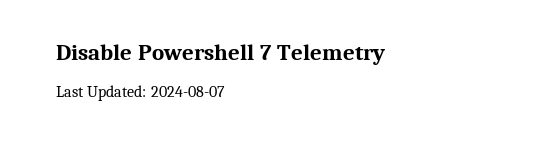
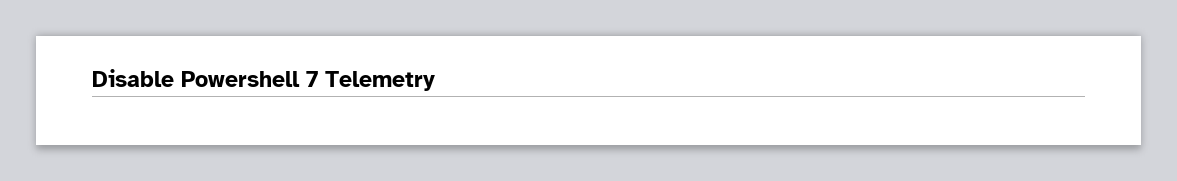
- Last Updated: 2024-08-07

